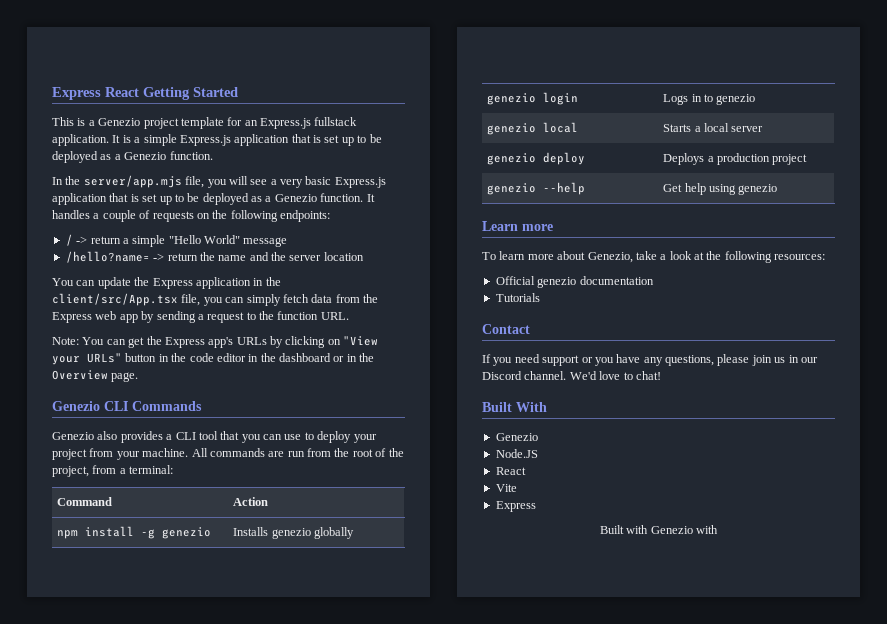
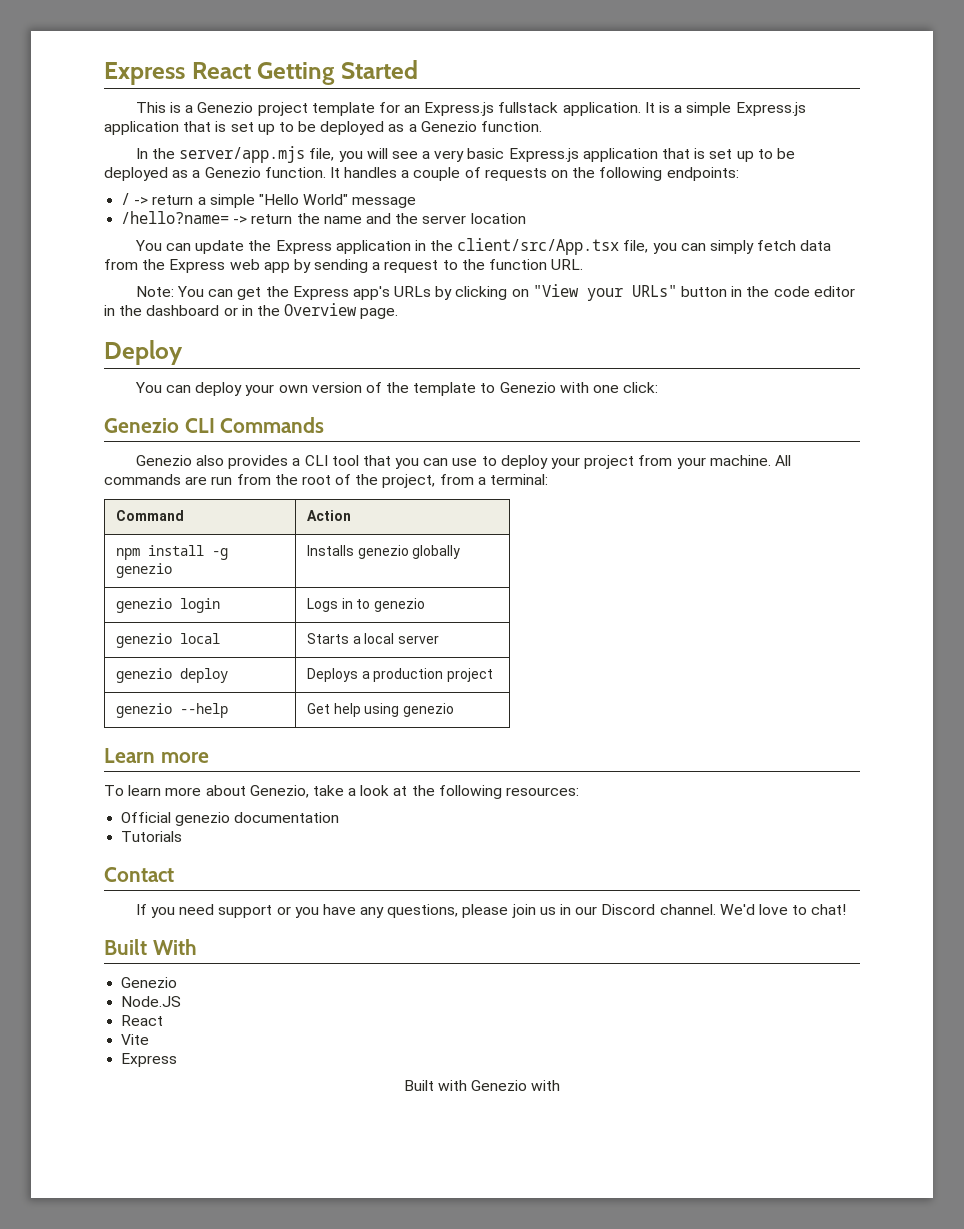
+ Deploy
+ You can deploy your own version of the template to Genezio with one click:

